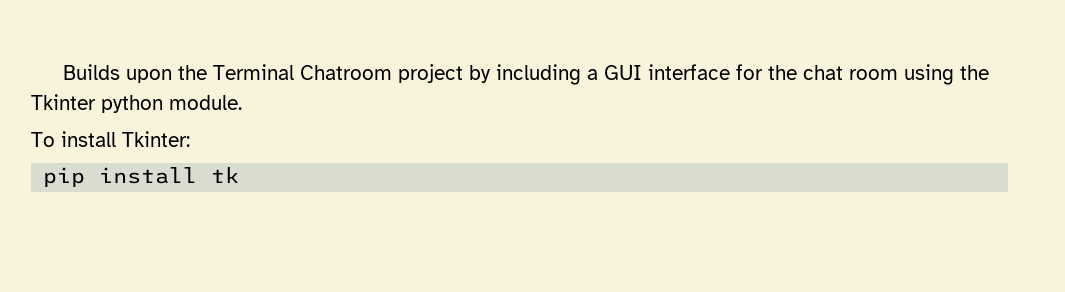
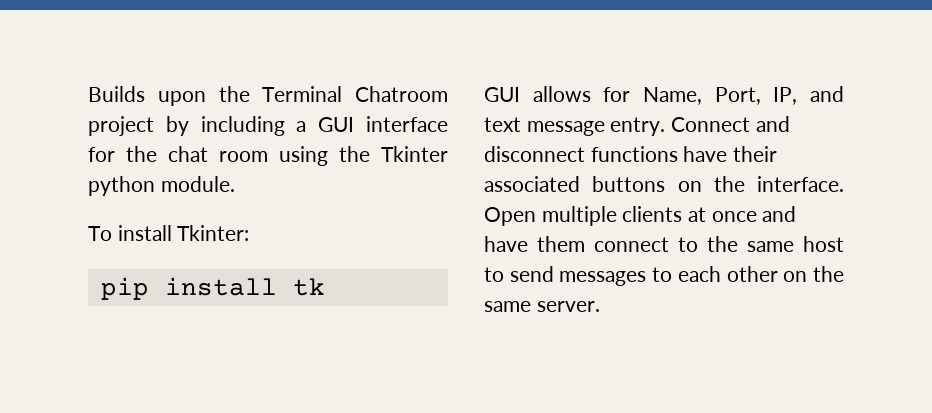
+ GUI allows for Name, Port, IP, and text message entry. Connect and disconnect functions have their associated buttons on the interface. Open multiple clients at once and have them connect to the same host to send messages to each other on the same server.

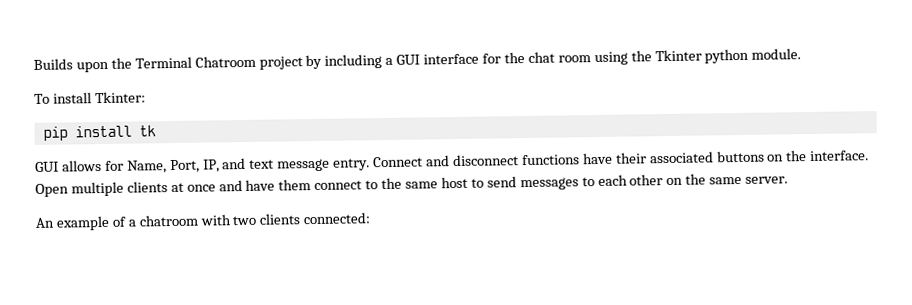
+ An example of a chatroom with two clients connected:

